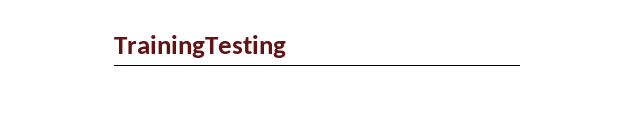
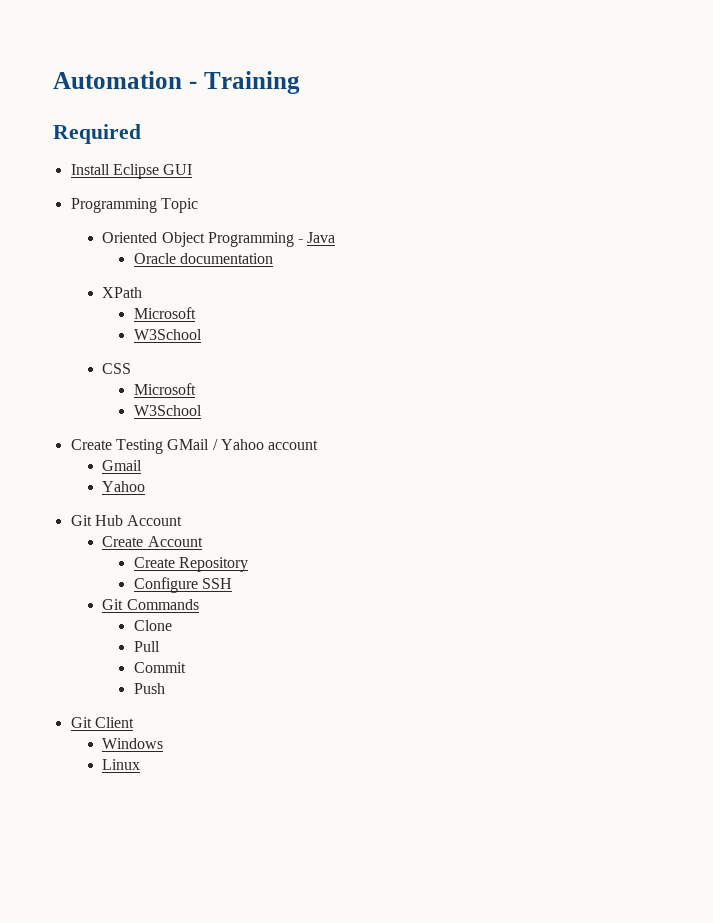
- TrainingTesting
+ Automation - Training
+ Required
+ Install Eclipse GUI
+ Programming Topic
+ Oriented Object Programming - Java
+ Oracle documentation
+ XPath
+ Microsoft
+ W3School
+ CSS
+ Microsoft
+ W3School
+ Create Testing GMail / Yahoo account
+ Gmail
+ Yahoo
+ Git Hub Account
+ Create Account
+ Create Repository
+ Configure SSH
+ Git Commands
+ Clone
+ Pull
+ Commit
+ Push
+ Git Client
+ Windows
+ Linux

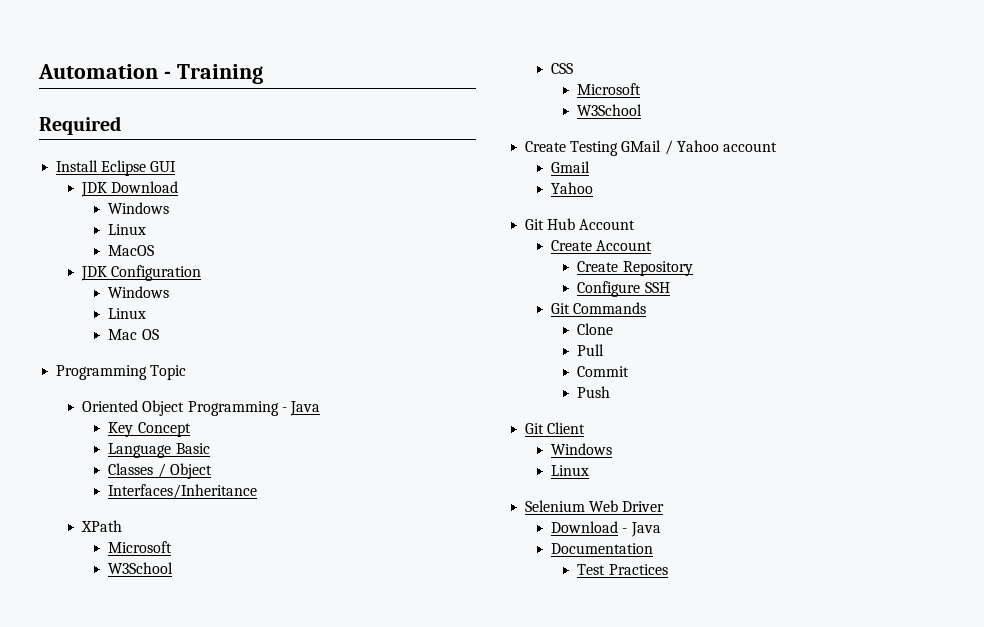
+ JDK Download
+ Windows
+ Linux
+ MacOS
+ JDK Configuration
+ Windows
+ Linux
+ Mac OS
- Oracle documentation
+ Key Concept
+ Language Basic
+ Classes / Object
+ Interfaces/Inheritance
+ Selenium Web Driver
+ Download - Java
+ Documentation
+ Test Practices

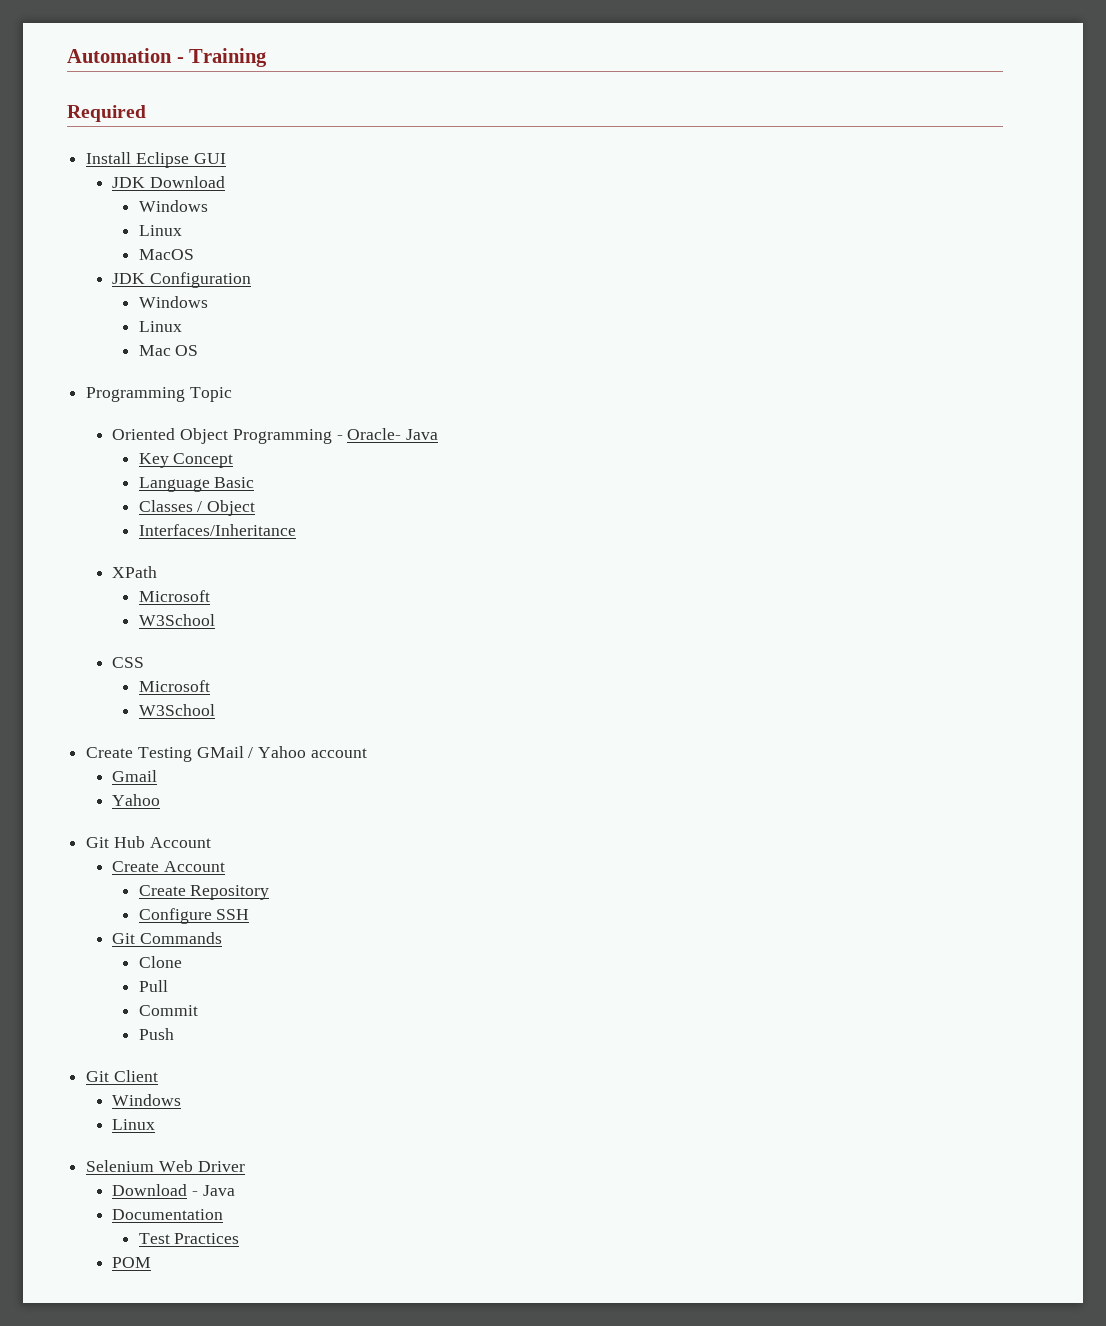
- Oriented Object Programming - Java
+ Oriented Object Programming - Oracle- Java
+ POM

